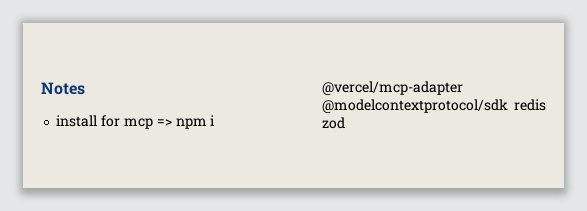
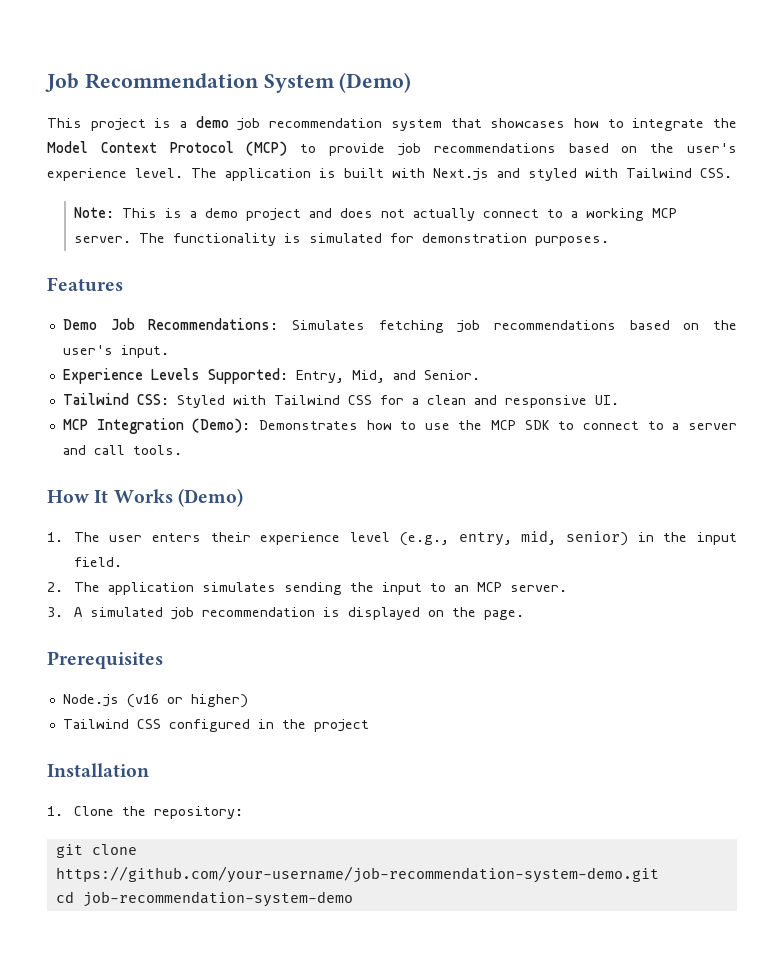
- Notes
- install for mcp => npm i @vercel/mcp-adapter @modelcontextprotocol/sdk redis zod
+ Job Recommendation System (Demo)
+ This project is a demo job recommendation system that showcases how to integrate the Model Context Protocol (MCP) to provide job recommendations based on the user's experience level. The application is built with Next.js and styled with Tailwind CSS.
+ Note: This is a demo project and does not actually connect to a working MCP server. The functionality is simulated for demonstration purposes.
+ Features
+ Demo Job Recommendations: Simulates fetching job recommendations based on the user's input.
+ Experience Levels Supported: Entry, Mid, and Senior.
+ Tailwind CSS: Styled with Tailwind CSS for a clean and responsive UI.
+ MCP Integration (Demo): Demonstrates how to use the MCP SDK to connect to a server and call tools.
+ How It Works (Demo)
+ 1. The user enters their experience level (e.g., entry, mid, senior) in the input field.
+ 2. The application simulates sending the input to an MCP server.
+ 3. A simulated job recommendation is displayed on the page.
+ Prerequisites
+ Node.js (v16 or higher)
+ Tailwind CSS configured in the project
+ Installation
+ 1. Clone the repository:
+ git clone https://github.com/your-username/job-recommendation-system-demo.git
+ cd job-recommendation-system-demo

